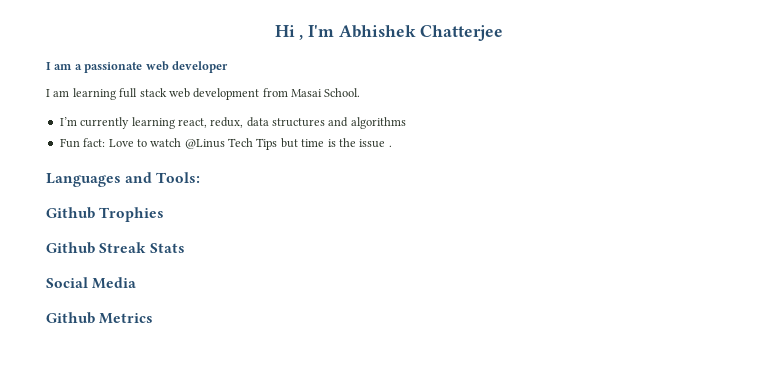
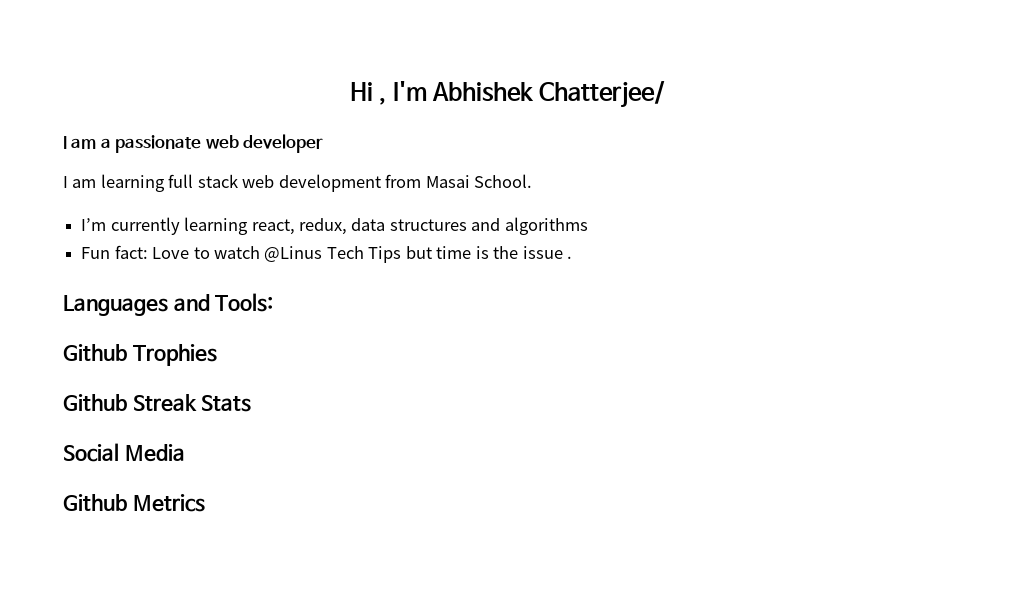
- Hi , I'm Abhishek Chatterjee
+ Hi , I'm Abhishek Chatterjee/

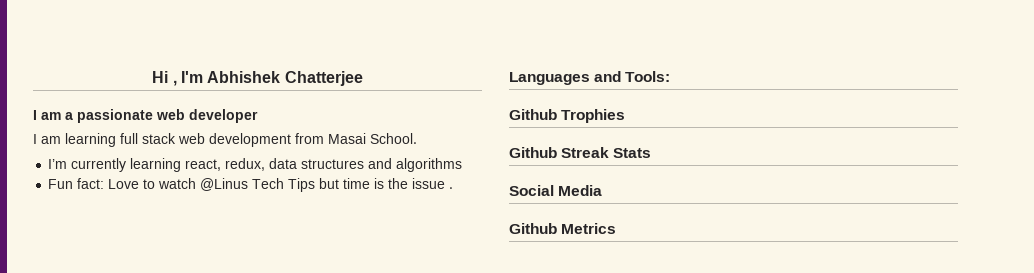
- Hi , I'm Abhishek Chatterjee/
+ Hi , I'm Abhishek Chatterjee

